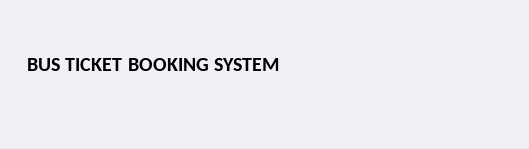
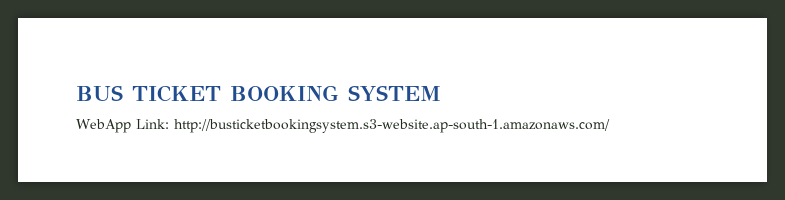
+ WebApp Link: http://busticketbookingsystem.s3-website.ap-south-1.amazonaws.com/

